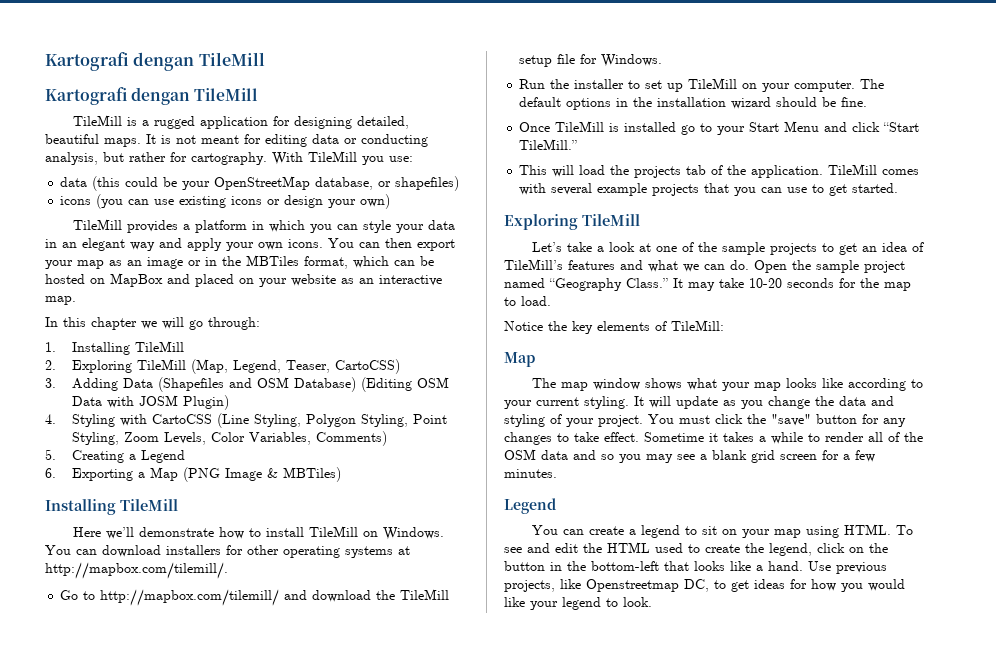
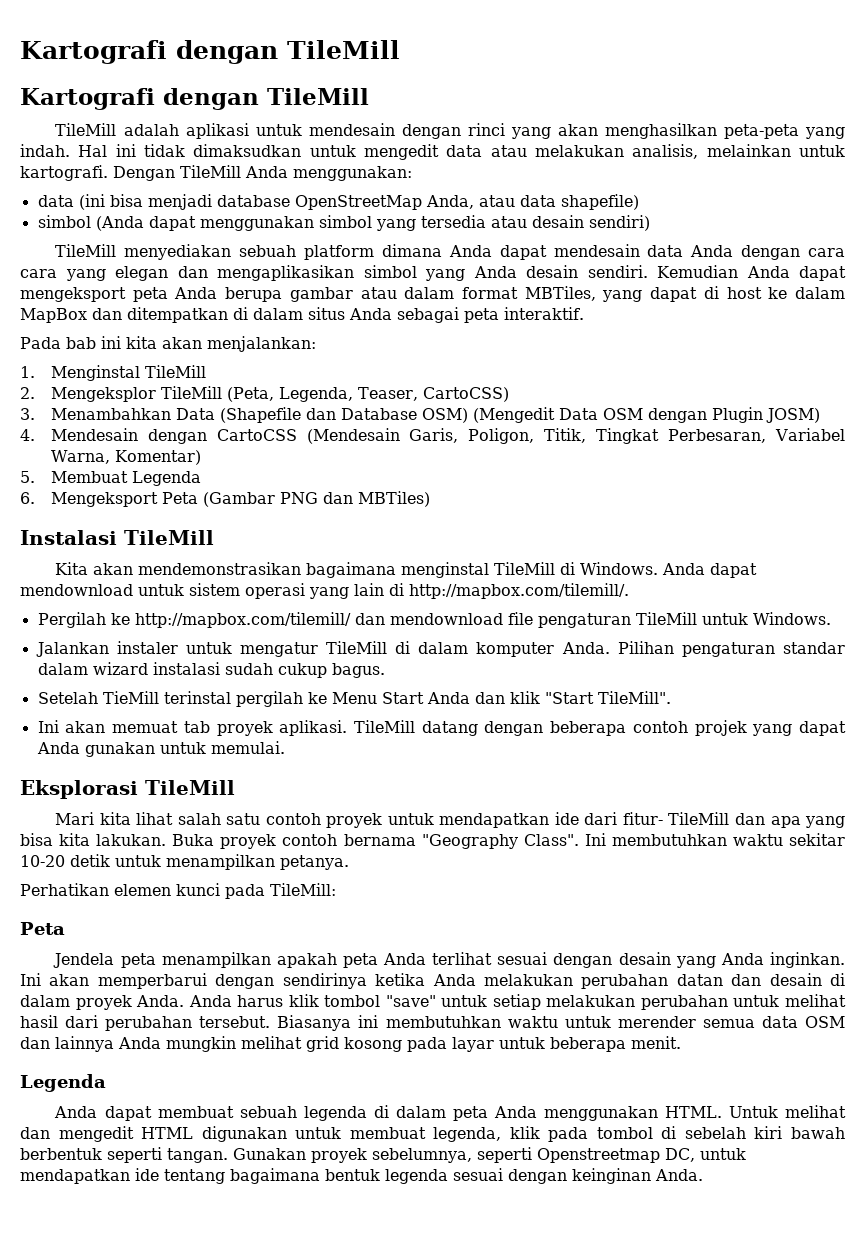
- TileMill is a rugged application for designing detailed, beautiful maps. It is not meant for editing data or conducting analysis, but rather for cartography. With TileMill you use:
- data (this could be your OpenStreetMap database, or shapefiles)
- icons (you can use existing icons or design your own)
- TileMill provides a platform in which you can style your data in an elegant way and apply your own icons. You can then export your map as an image or in the MBTiles format, which can be hosted on MapBox and placed on your website as an interactive map.
- In this chapter we will go through:
+ TileMill adalah aplikasi untuk mendesain dengan rinci yang akan menghasilkan peta-peta yang indah. Hal ini tidak dimaksudkan untuk mengedit data atau melakukan analisis, melainkan untuk kartografi. Dengan TileMill Anda menggunakan:
+ data (ini bisa menjadi database OpenStreetMap Anda, atau data shapefile)
+ simbol (Anda dapat menggunakan simbol yang tersedia atau desain sendiri)
+ TileMill menyediakan sebuah platform dimana Anda dapat mendesain data Anda dengan cara cara yang elegan dan mengaplikasikan simbol yang Anda desain sendiri. Kemudian Anda dapat mengeksport peta Anda berupa gambar atau dalam format MBTiles, yang dapat di host ke dalam MapBox dan ditempatkan di dalam situs Anda sebagai peta interaktif.
+ Pada bab ini kita akan menjalankan:
- 1. Installing TileMill
+ 1. Menginstal TileMill
- 2. Exploring TileMill (Map, Legend, Teaser, CartoCSS)
+ 2. Mengeksplor TileMill (Peta, Legenda, Teaser, CartoCSS)
- 3. Adding Data (Shapefiles and OSM Database) (Editing OSM Data with JOSM Plugin)
- 4. Styling with CartoCSS (Line Styling, Polygon Styling, Point Styling, Zoom Levels, Color Variables, Comments)
- 5. Creating a Legend
- 6. Exporting a Map (PNG Image & MBTiles)
- Installing TileMill
- Here we’ll demonstrate how to install TileMill on Windows. You can download installers for other operating systems at http://mapbox.com/tilemill/.
- Go to http://mapbox.com/tilemill/ and download the TileMill setup file for Windows.
- Run the installer to set up TileMill on your computer. The default options in the installation wizard should be fine.
- Once TileMill is installed go to your Start Menu and click “Start TileMill.”
- This will load the projects tab of the application. TileMill comes with several example projects that you can use to get started.
- Exploring TileMill
- Let’s take a look at one of the sample projects to get an idea of TileMill’s features and what we can do. Open the sample project named “Geography Class.” It may take 10-20 seconds for the map to load.
- Notice the key elements of TileMill:
- Map
- The map window shows what your map looks like according to your current styling. It will update as you change the data and styling of your project. You must click the "save" button for any changes to take effect. Sometime it takes a while to render all of the OSM data and so you may see a blank grid screen for a few minutes.
- Legend
- You can create a legend to sit on your map using HTML. To see and edit the HTML used to create the legend, click on the button in the bottom-left that looks like a hand. Use previous projects, like Openstreetmap DC, to get ideas for how you would like your legend to look.
+ 3. Menambahkan Data (Shapefile dan Database OSM) (Mengedit Data OSM dengan Plugin JOSM)
+ 4. Mendesain dengan CartoCSS (Mendesain Garis, Poligon, Titik, Tingkat Perbesaran, Variabel Warna, Komentar)
+ 5. Membuat Legenda
+ 6. Mengeksport Peta (Gambar PNG dan MBTiles)
+ Instalasi TileMill
+ Kita akan mendemonstrasikan bagaimana menginstal TileMill di Windows. Anda dapat mendownload untuk sistem operasi yang lain di http://mapbox.com/tilemill/.
+ Pergilah ke http://mapbox.com/tilemill/ dan mendownload file pengaturan TileMill untuk Windows.
+ Jalankan instaler untuk mengatur TileMill di dalam komputer Anda. Pilihan pengaturan standar dalam wizard instalasi sudah cukup bagus.
+ Setelah TieMill terinstal pergilah ke Menu Start Anda dan klik "Start TileMill".
+ Ini akan memuat tab proyek aplikasi. TileMill datang dengan beberapa contoh projek yang dapat Anda gunakan untuk memulai.
+ Eksplorasi TileMill
+ Mari kita lihat salah satu contoh proyek untuk mendapatkan ide dari fitur- TileMill dan apa yang bisa kita lakukan. Buka proyek contoh bernama "Geography Class". Ini membutuhkan waktu sekitar 10-20 detik untuk menampilkan petanya.
+ Perhatikan elemen kunci pada TileMill:
+ Peta
+ Jendela peta menampilkan apakah peta Anda terlihat sesuai dengan desain yang Anda inginkan. Ini akan memperbarui dengan sendirinya ketika Anda melakukan perubahan datan dan desain di dalam proyek Anda. Anda harus klik tombol "save" untuk setiap melakukan perubahan untuk melihat hasil dari perubahan tersebut. Biasanya ini membutuhkan waktu untuk merender semua data OSM dan lainnya Anda mungkin melihat grid kosong pada layar untuk beberapa menit.
+ Legenda
+ Anda dapat membuat sebuah legenda di dalam peta Anda menggunakan HTML. Untuk melihat dan mengedit HTML digunakan untuk membuat legenda, klik pada tombol di sebelah kiri bawah berbentuk seperti tangan. Gunakan proyek sebelumnya, seperti Openstreetmap DC, untuk mendapatkan ide tentang bagaimana bentuk legenda sesuai dengan keinginan Anda.

